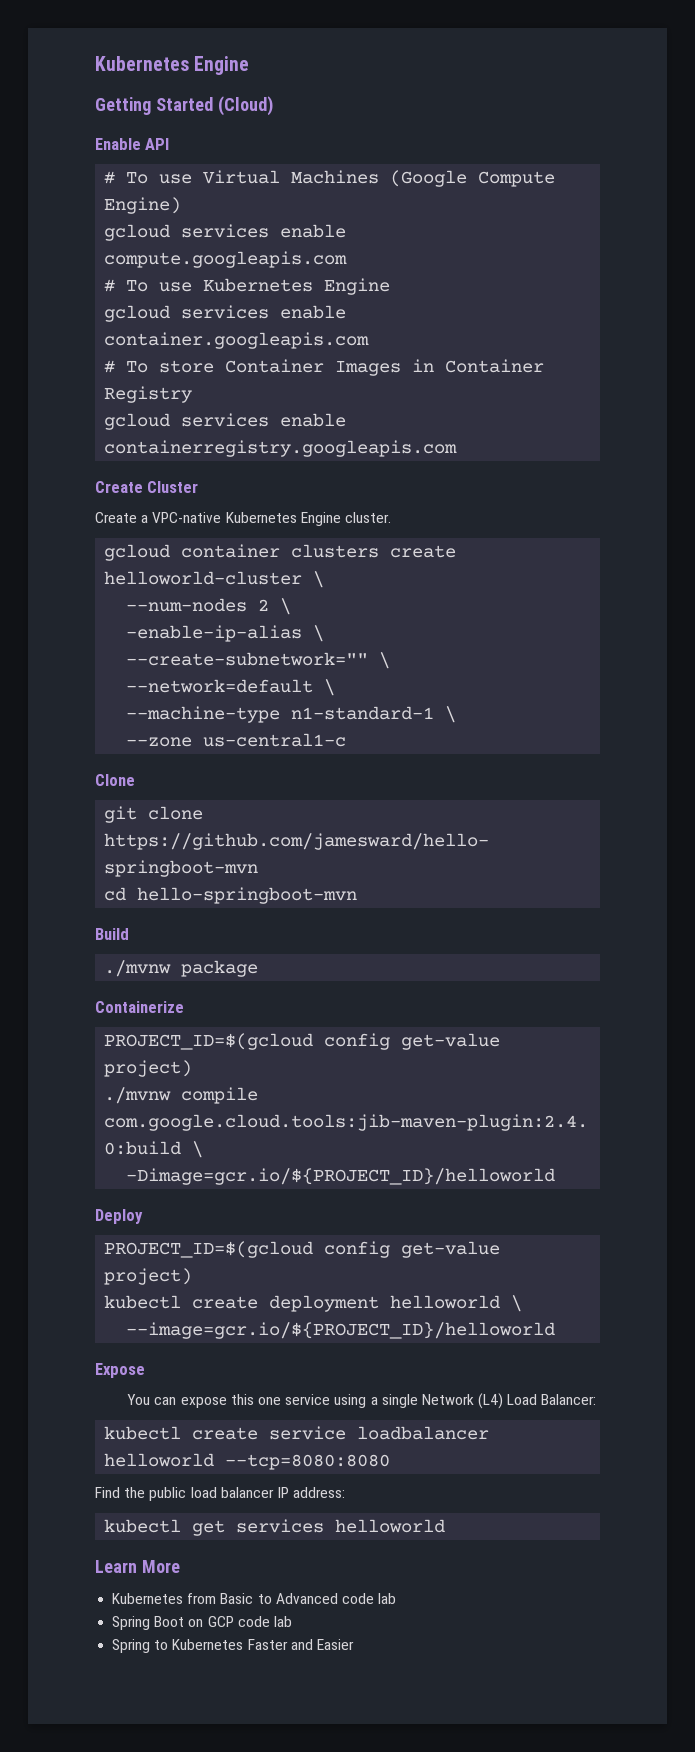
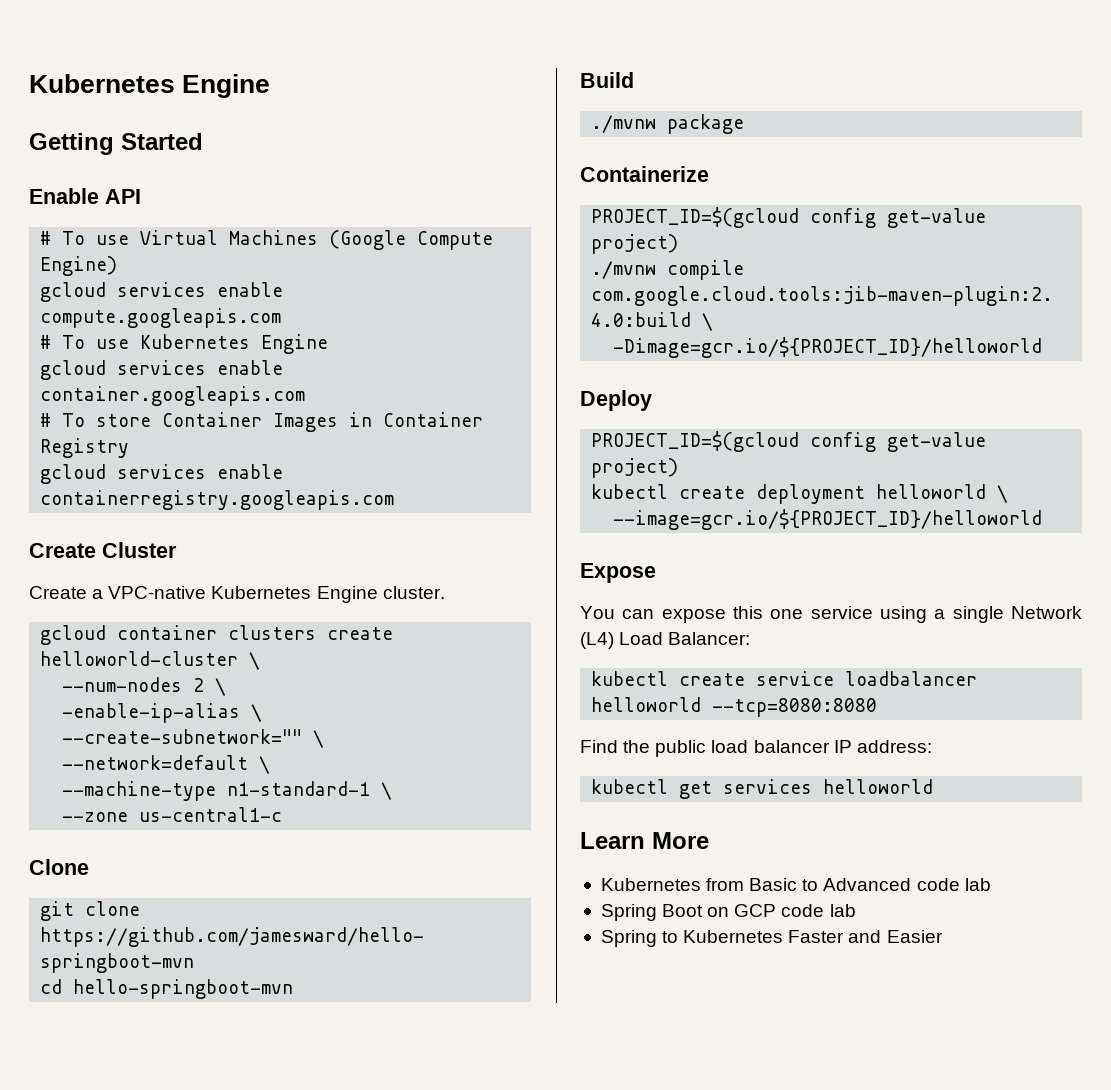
- Getting Started (Cloud)
+ Getting Started

